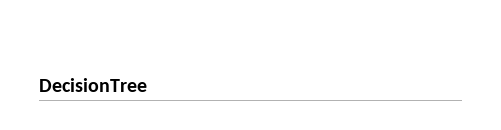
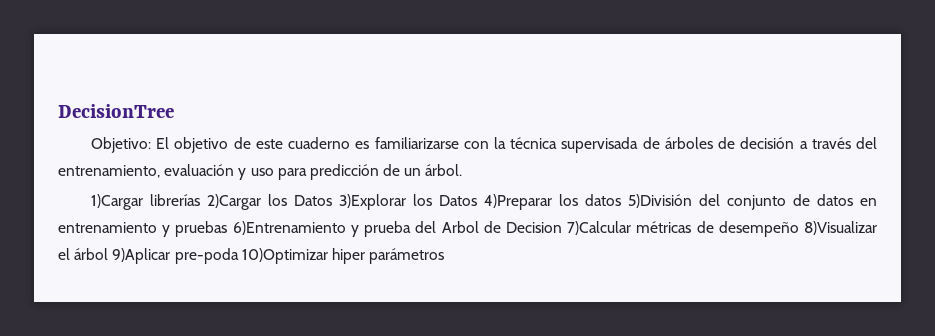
+ Objetivo: El objetivo de este cuaderno es familiarizarse con la técnica supervisada de árboles de decisión a través del entrenamiento, evaluación y uso para predicción de un árbol.
+ 1)Cargar librerías 2)Cargar los Datos 3)Explorar los Datos 4)Preparar los datos 5)División del conjunto de datos en entrenamiento y pruebas 6)Entrenamiento y prueba del Arbol de Decision 7)Calcular métricas de desempeño 8)Visualizar el árbol 9)Aplicar pre-poda 10)Optimizar hiper parámetros

